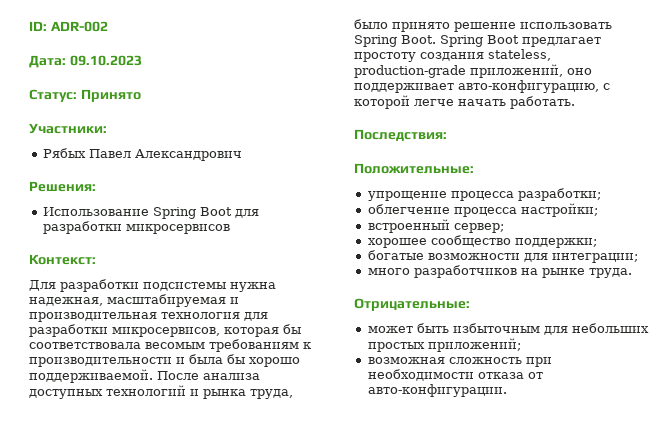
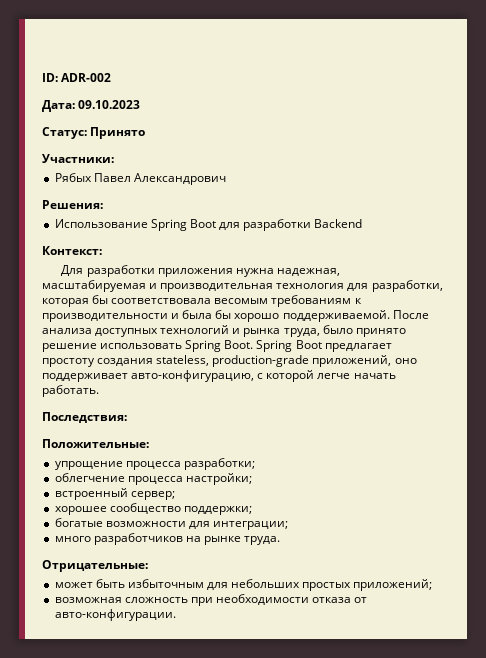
- Использование Spring Boot для разработки микросервисов
+ Использование Spring Boot для разработки Backend
- Для разработки подсистемы нужна надежная, масштабируемая и производительная технология для разработки микросервисов, которая бы соответствовала весомым требованиям к производительности и была бы хорошо поддерживаемой.
+ Для разработки приложения нужна надежная, масштабируемая и производительная технология для разработки, которая бы соответствовала весомым требованиям к производительности и была бы хорошо поддерживаемой.

